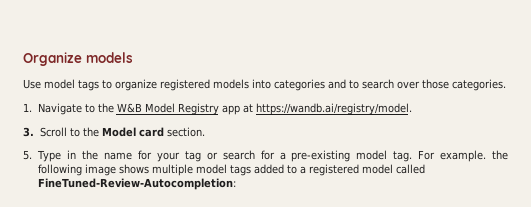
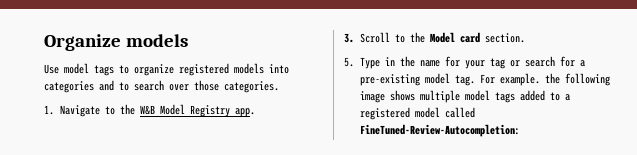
- 1. Navigate to the W&B Model Registry app at https://wandb.ai/registry/model.
+ 1. Navigate to the W&B Model Registry app.

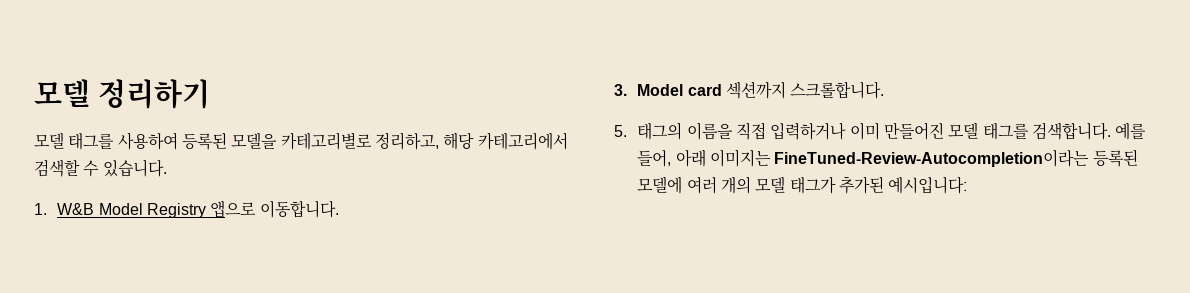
- Organize models
- Use model tags to organize registered models into categories and to search over those categories.
- 1. Navigate to the W&B Model Registry app.
+ 모델 정리하기
+ 모델 태그를 사용하여 등록된 모델을 카테고리별로 정리하고, 해당 카테고리에서 검색할 수 있습니다.
+ 1. W&B Model Registry 앱으로 이동합니다.
- 3. Scroll to the Model card section.
- 5. Type in the name for your tag or search for a pre-existing model tag. For example. the following image shows multiple model tags added to a registered model called FineTuned-Review-Autocompletion:
+ 3. Model card 섹션까지 스크롤합니다.
+ 5. 태그의 이름을 직접 입력하거나 이미 만들어진 모델 태그를 검색합니다. 예를 들어, 아래 이미지는 FineTuned-Review-Autocompletion이라는 등록된 모델에 여러 개의 모델 태그가 추가된 예시입니다:

